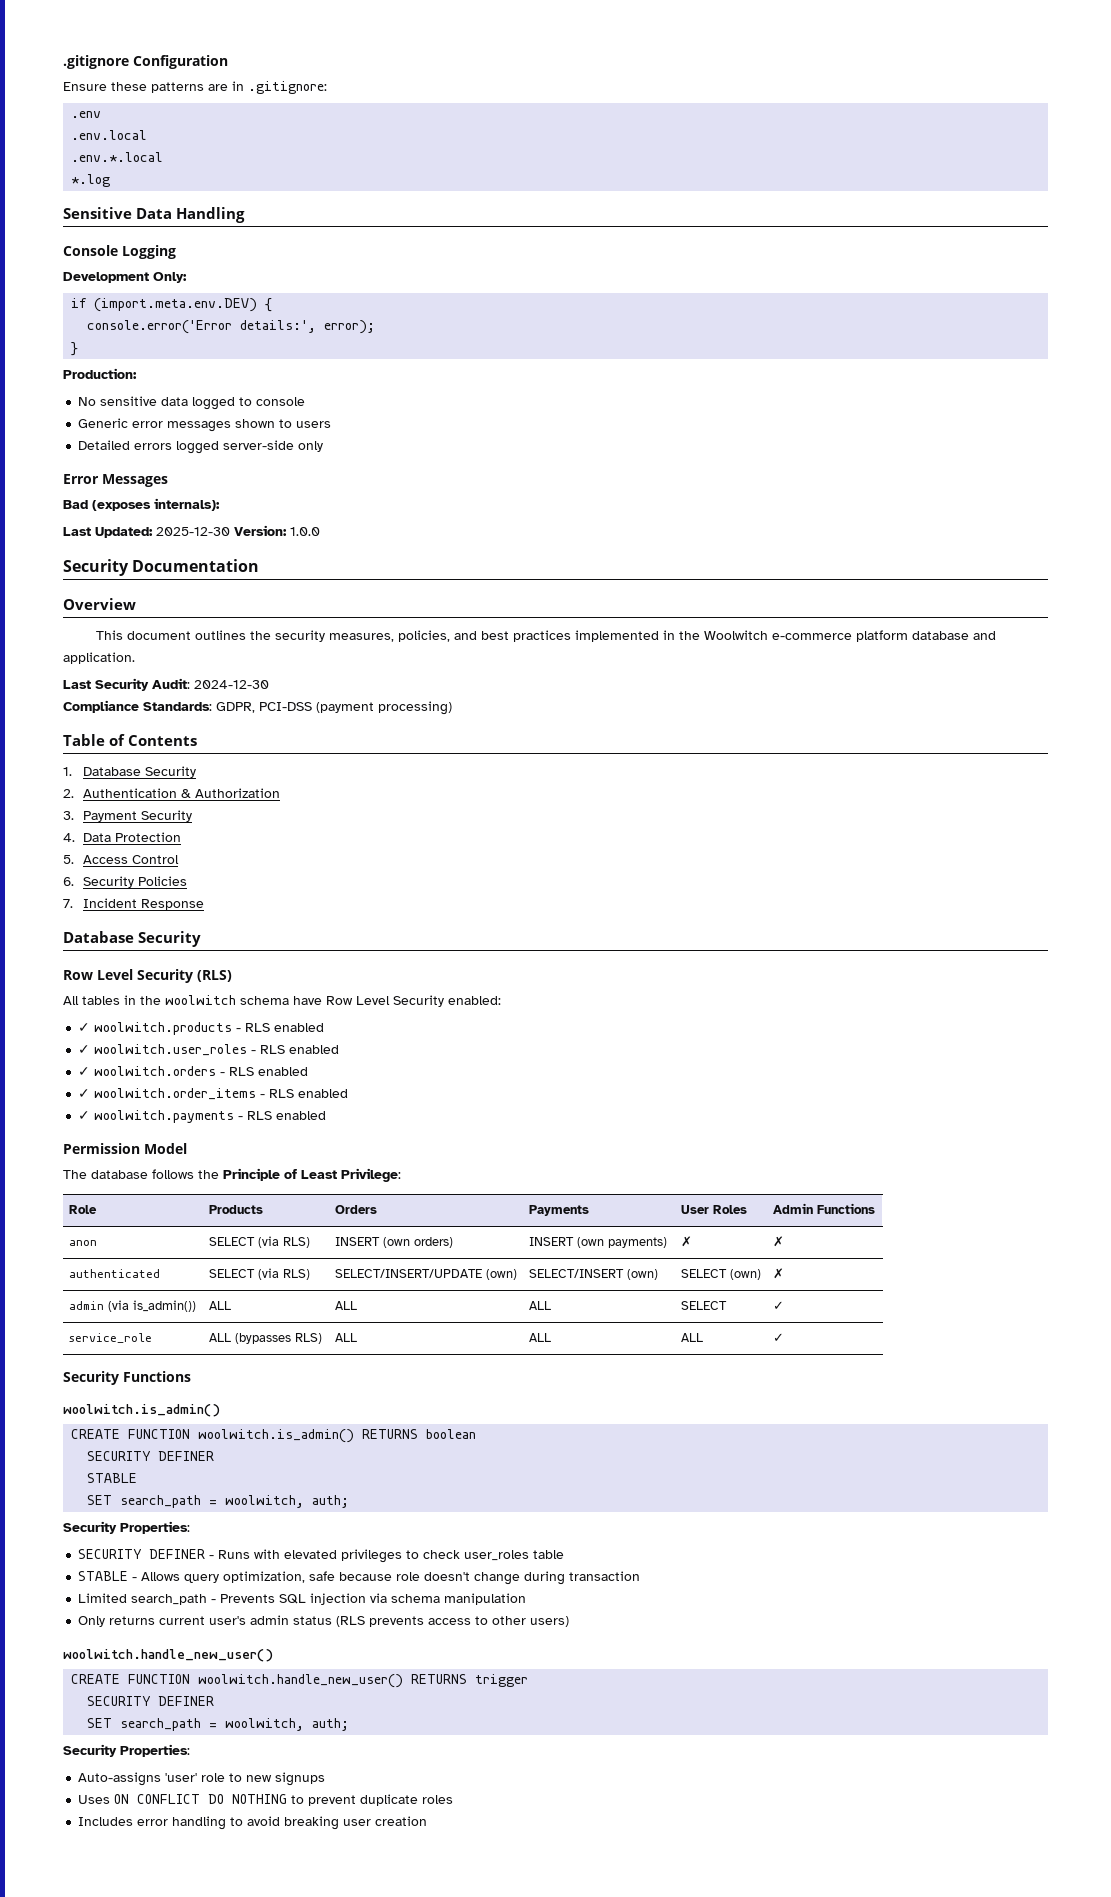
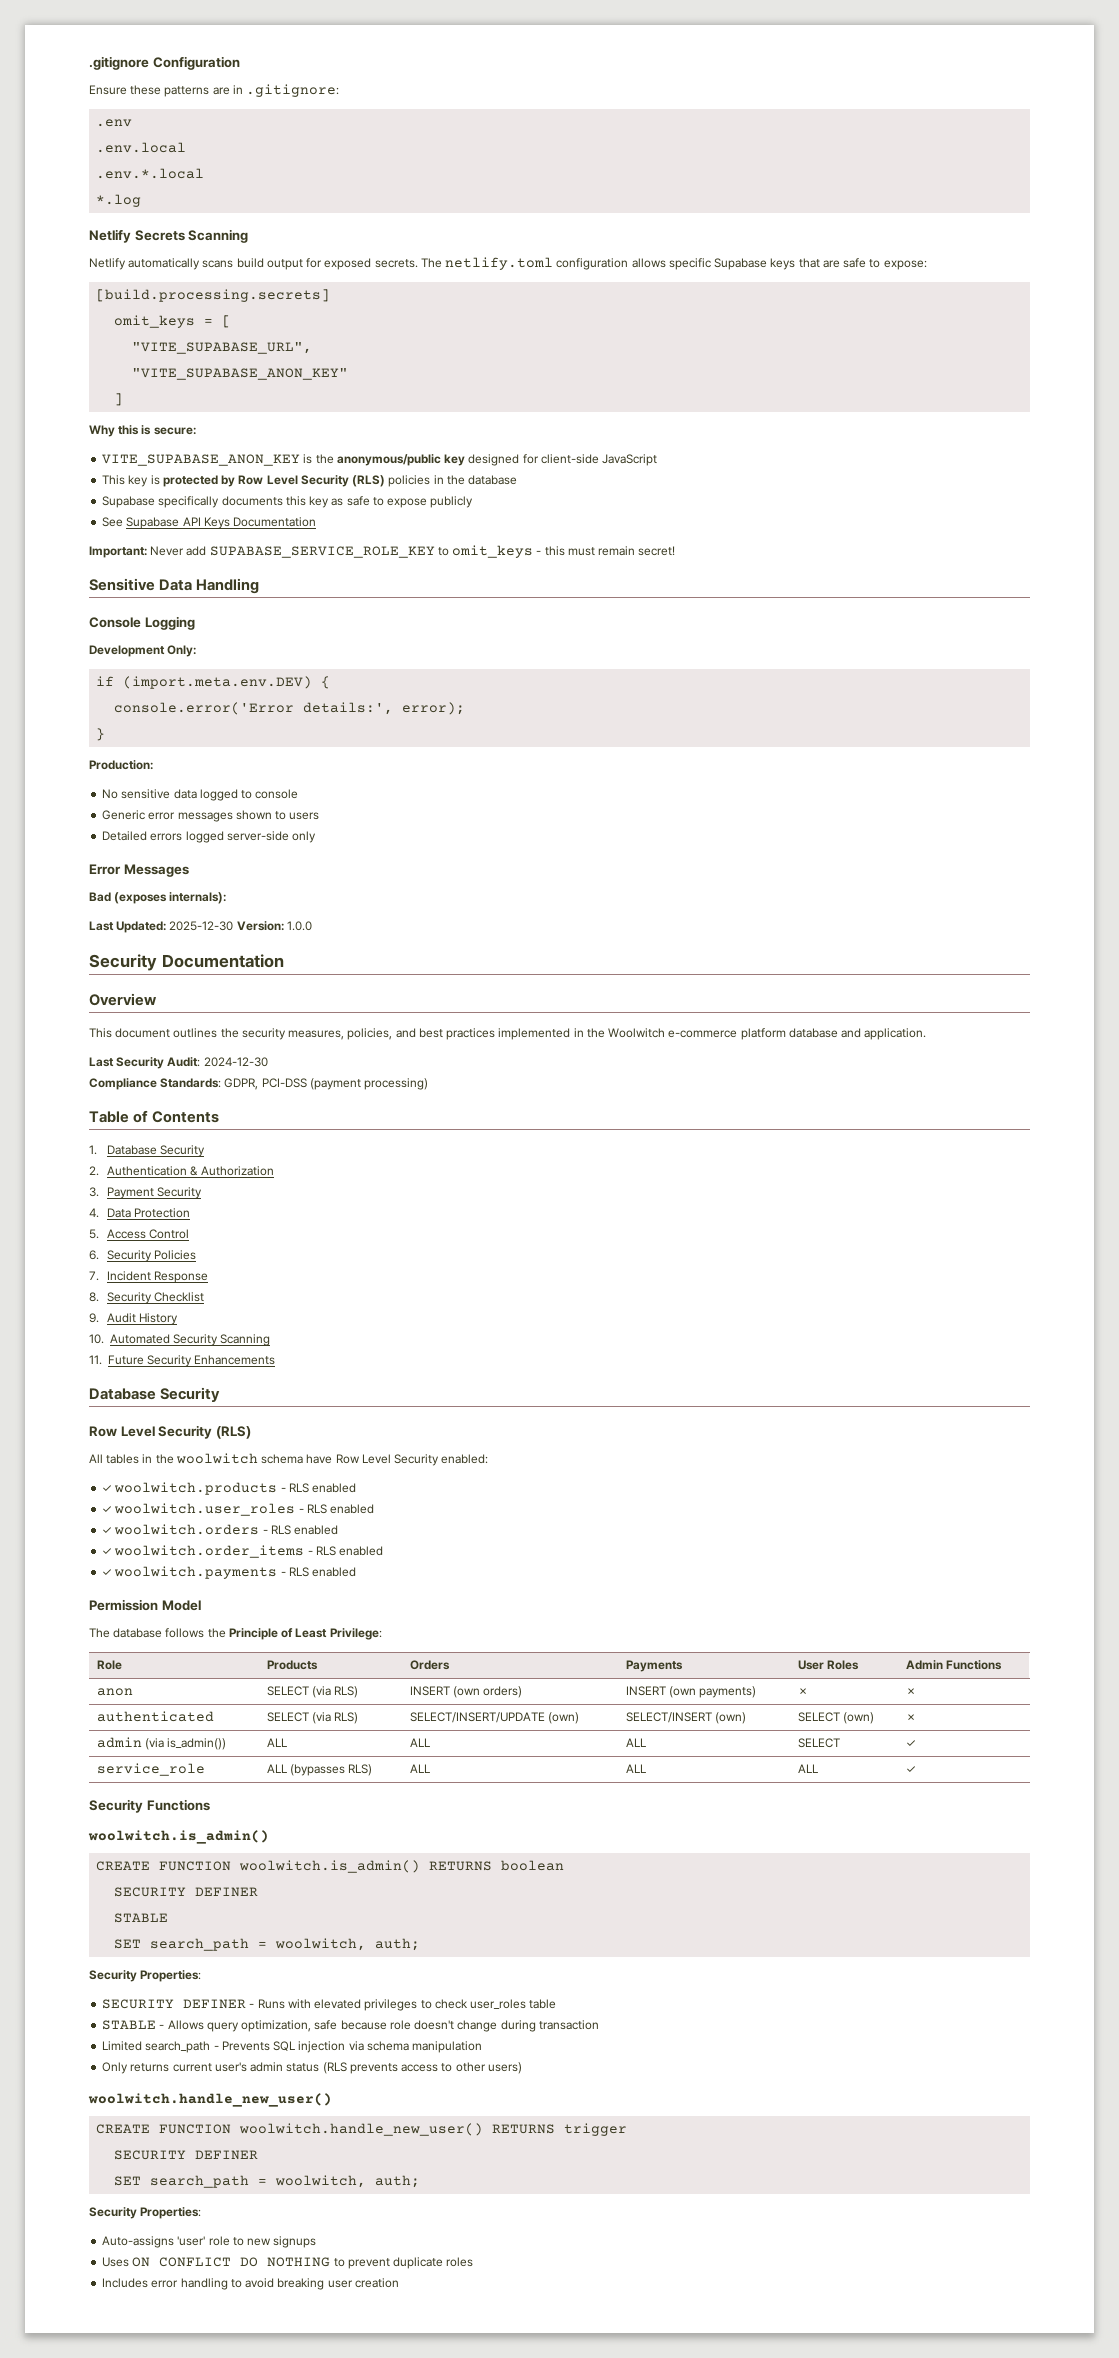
+ Netlify Secrets Scanning
+ Netlify automatically scans build output for exposed secrets. The netlify.toml configuration allows specific Supabase keys that are safe to expose:
+ [build.processing.secrets]
+ omit_keys = [
+ "VITE_SUPABASE_URL",
+ "VITE_SUPABASE_ANON_KEY"
+ ]
+ Why this is secure:
+ VITE_SUPABASE_ANON_KEY is the anonymous/public key designed for client-side JavaScript
+ This key is protected by Row Level Security (RLS) policies in the database
+ Supabase specifically documents this key as safe to expose publicly
+ See Supabase API Keys Documentation
+ Important: Never add SUPABASE_SERVICE_ROLE_KEY to omit_keys - this must remain secret!
+ 8. Security Checklist
+ 9. Audit History
+ 10. Automated Security Scanning
+ 11. Future Security Enhancements

